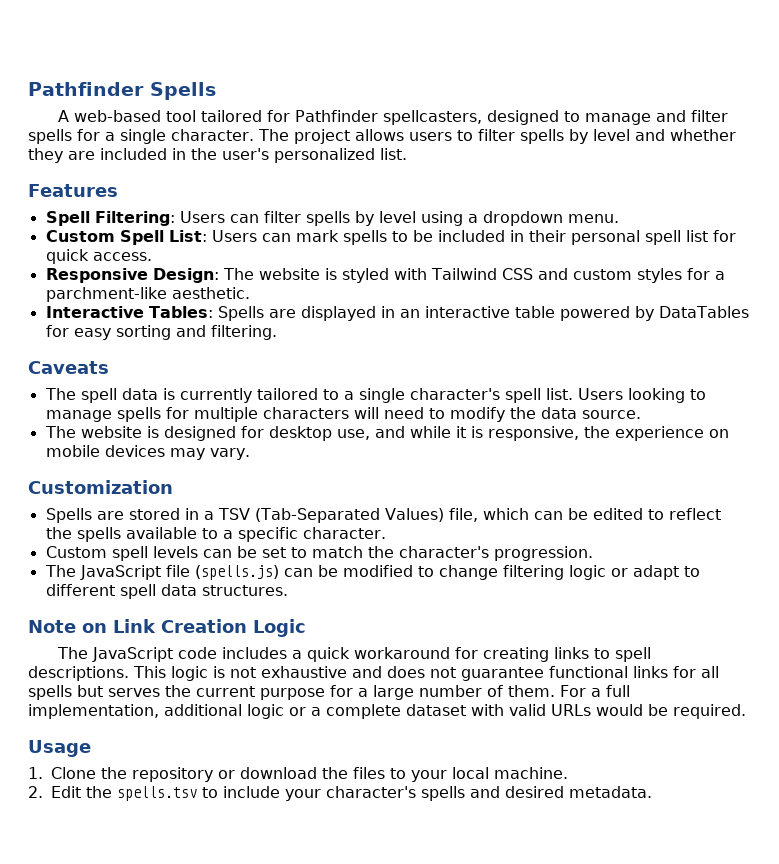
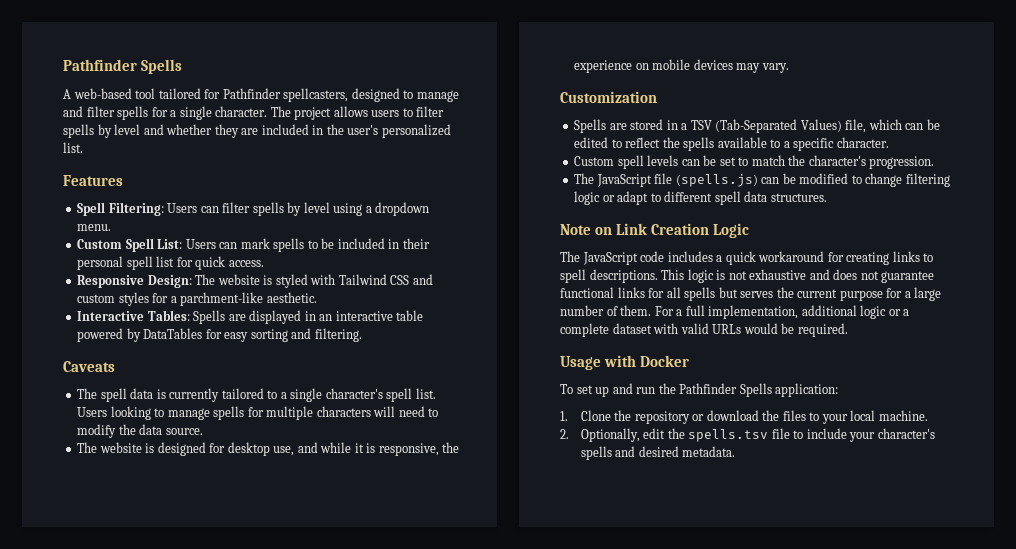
- Usage
+ Usage with Docker
+ To set up and run the Pathfinder Spells application:
- 2. Edit the spells.tsv to include your character's spells and desired metadata.
+ 2. Optionally, edit the spells.tsv file to include your character's spells and desired metadata.

